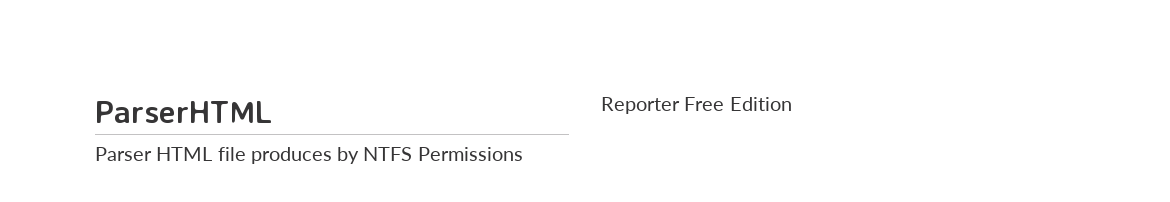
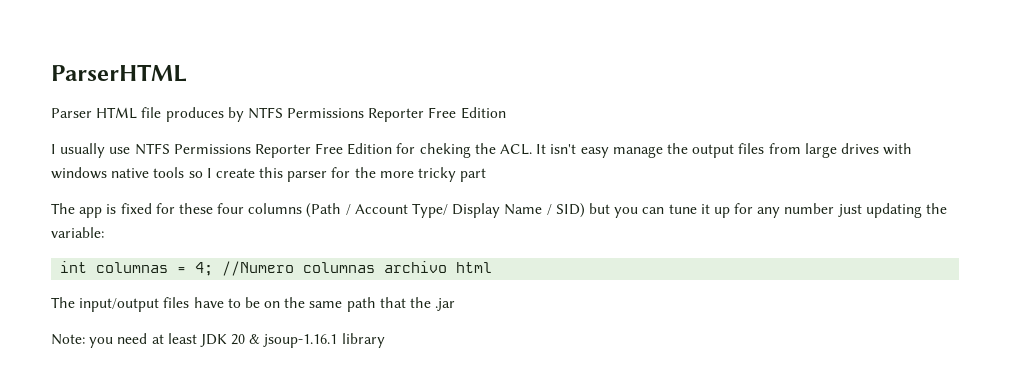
+ I usually use NTFS Permissions Reporter Free Edition for cheking the ACL. It isn't easy manage the output files from large drives with windows native tools so I create this parser for the more tricky part
+ The app is fixed for these four columns (Path / Account Type/ Display Name / SID) but you can tune it up for any number just updating the variable:
+ int columnas = 4; //Numero columnas archivo html
+ The input/output files have to be on the same path that the .jar
+ Note: you need at least JDK 20 & jsoup-1.16.1 library

